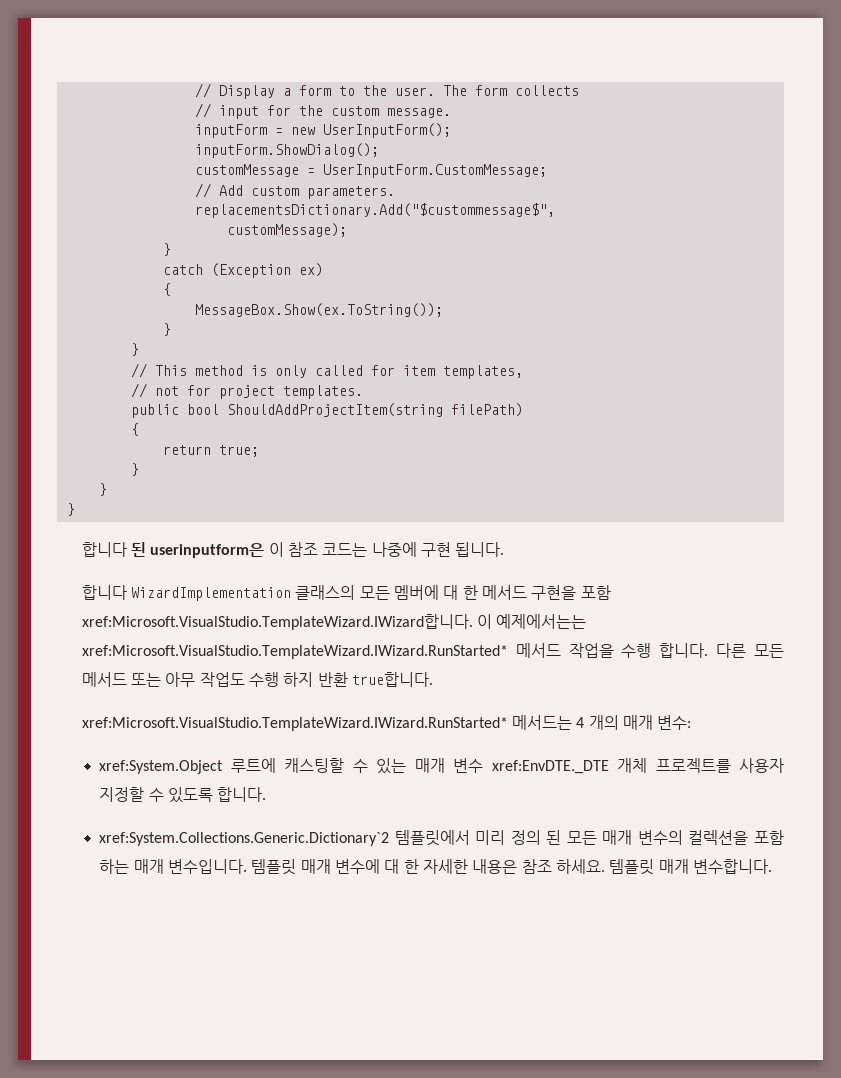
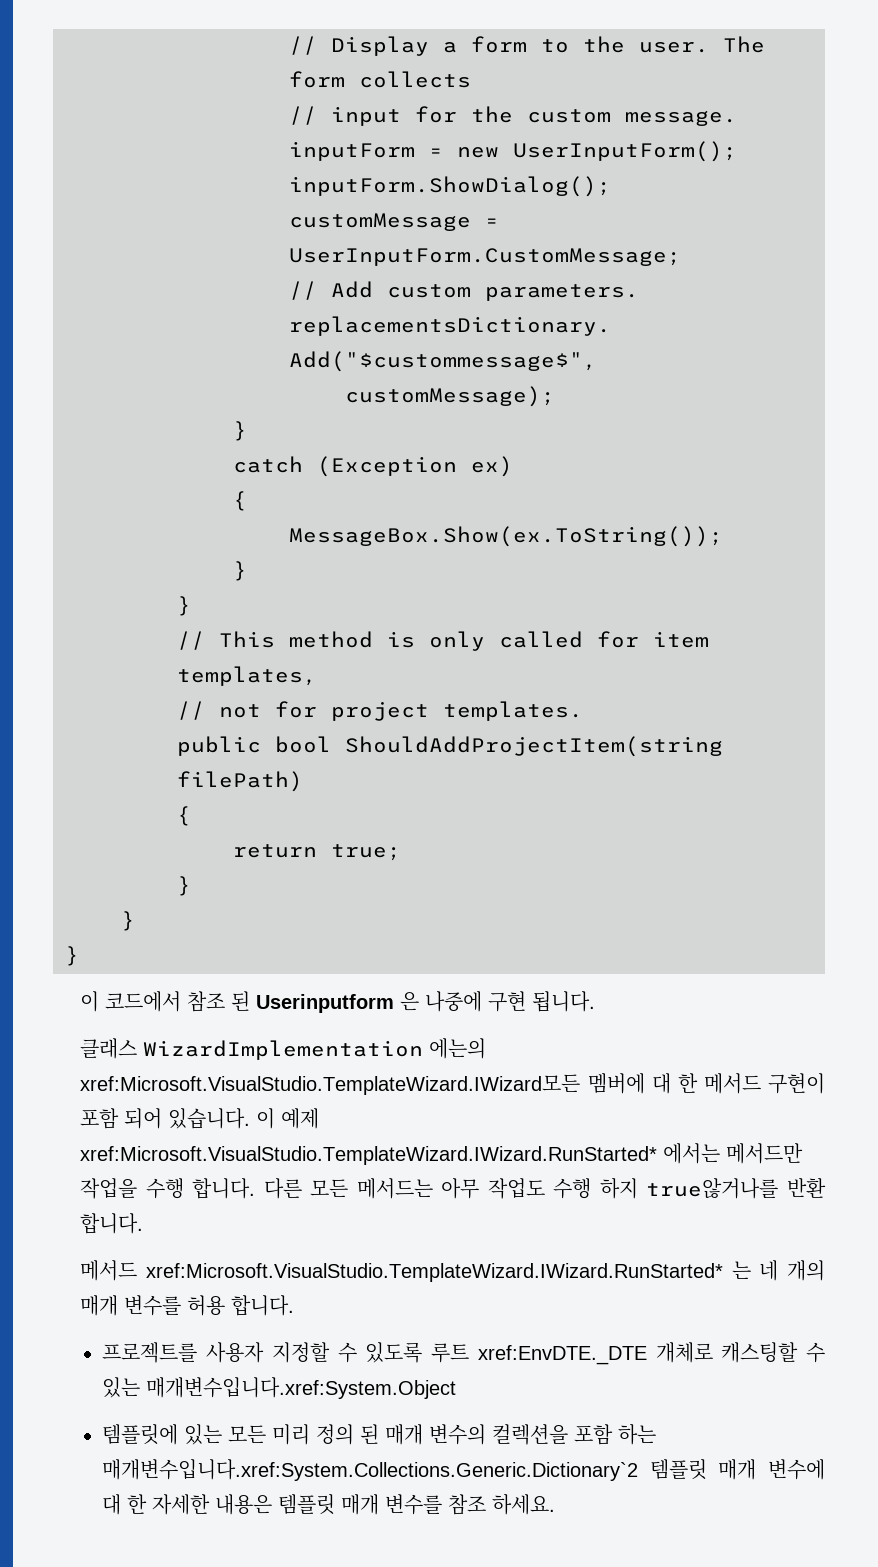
- 합니다 된 userinputform은 이 참조 코드는 나중에 구현 됩니다.
- 합니다 WizardImplementation 클래스의 모든 멤버에 대 한 메서드 구현을 포함 xref:Microsoft.VisualStudio.TemplateWizard.IWizard합니다. 이 예제에서는는 xref:Microsoft.VisualStudio.TemplateWizard.IWizard.RunStarted* 메서드 작업을 수행 합니다.
+ 이 코드에서 참조 된 Userinputform 은 나중에 구현 됩니다.
+ 클래스 WizardImplementation 에는의 xref:Microsoft.VisualStudio.TemplateWizard.IWizard모든 멤버에 대 한 메서드 구현이 포함 되어 있습니다. 이 예제 xref:Microsoft.VisualStudio.TemplateWizard.IWizard.RunStarted* 에서는 메서드만 작업을 수행 합니다.
- 다른 모든 메서드 또는 아무 작업도 수행 하지 반환 true합니다.
- xref:Microsoft.VisualStudio.TemplateWizard.IWizard.RunStarted* 메서드는 4 개의 매개 변수:
- xref:System.Object 루트에 캐스팅할 수 있는 매개 변수 xref:EnvDTE._DTE 개체 프로젝트를 사용자 지정할 수 있도록 합니다.
- xref:System.Collections.Generic.Dictionary`2 템플릿에서 미리 정의 된 모든 매개 변수의 컬렉션을 포함 하는 매개 변수입니다. 템플릿 매개 변수에 대 한 자세한 내용은 참조 하세요. 템플릿 매개 변수합니다.
+ 다른 모든 메서드는 아무 작업도 수행 하지 true않거나를 반환 합니다.
+ 메서드 xref:Microsoft.VisualStudio.TemplateWizard.IWizard.RunStarted* 는 네 개의 매개 변수를 허용 합니다.
+ 프로젝트를 사용자 지정할 수 있도록 루트 xref:EnvDTE._DTE 개체로 캐스팅할 수 있는 매개변수입니다.xref:System.Object
+ 템플릿에 있는 모든 미리 정의 된 매개 변수의 컬렉션을 포함 하는 매개변수입니다.xref:System.Collections.Generic.Dictionary`2 템플릿 매개 변수에 대 한 자세한 내용은 템플릿 매개 변수를 참조 하세요.

